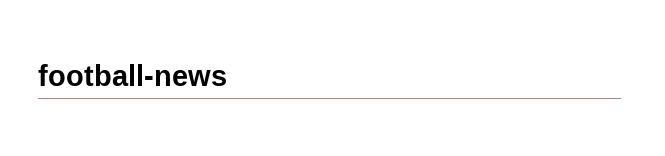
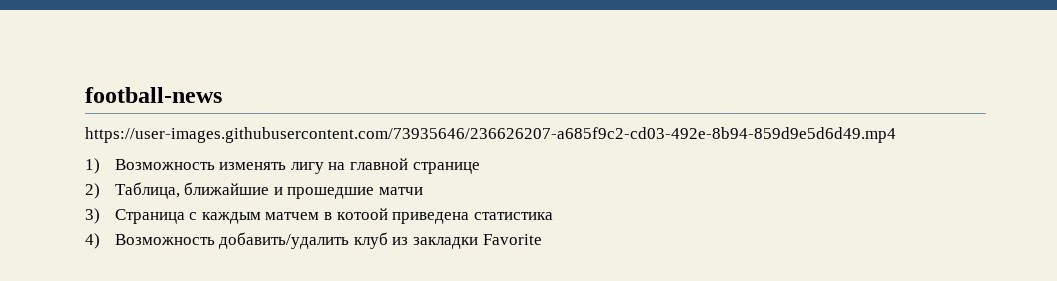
+ https://user-images.githubusercontent.com/73935646/236626207-a685f9c2-cd03-492e-8b94-859d9e5d6d49.mp4
+ 1) Возможность изменять лигу на главной странице
+ 2) Таблица, ближайшие и прошедшие матчи
+ 3) Страница с каждым матчем в котоой приведена статистика
+ 4) Возможность добавить/удалить клуб из закладки Favorite

